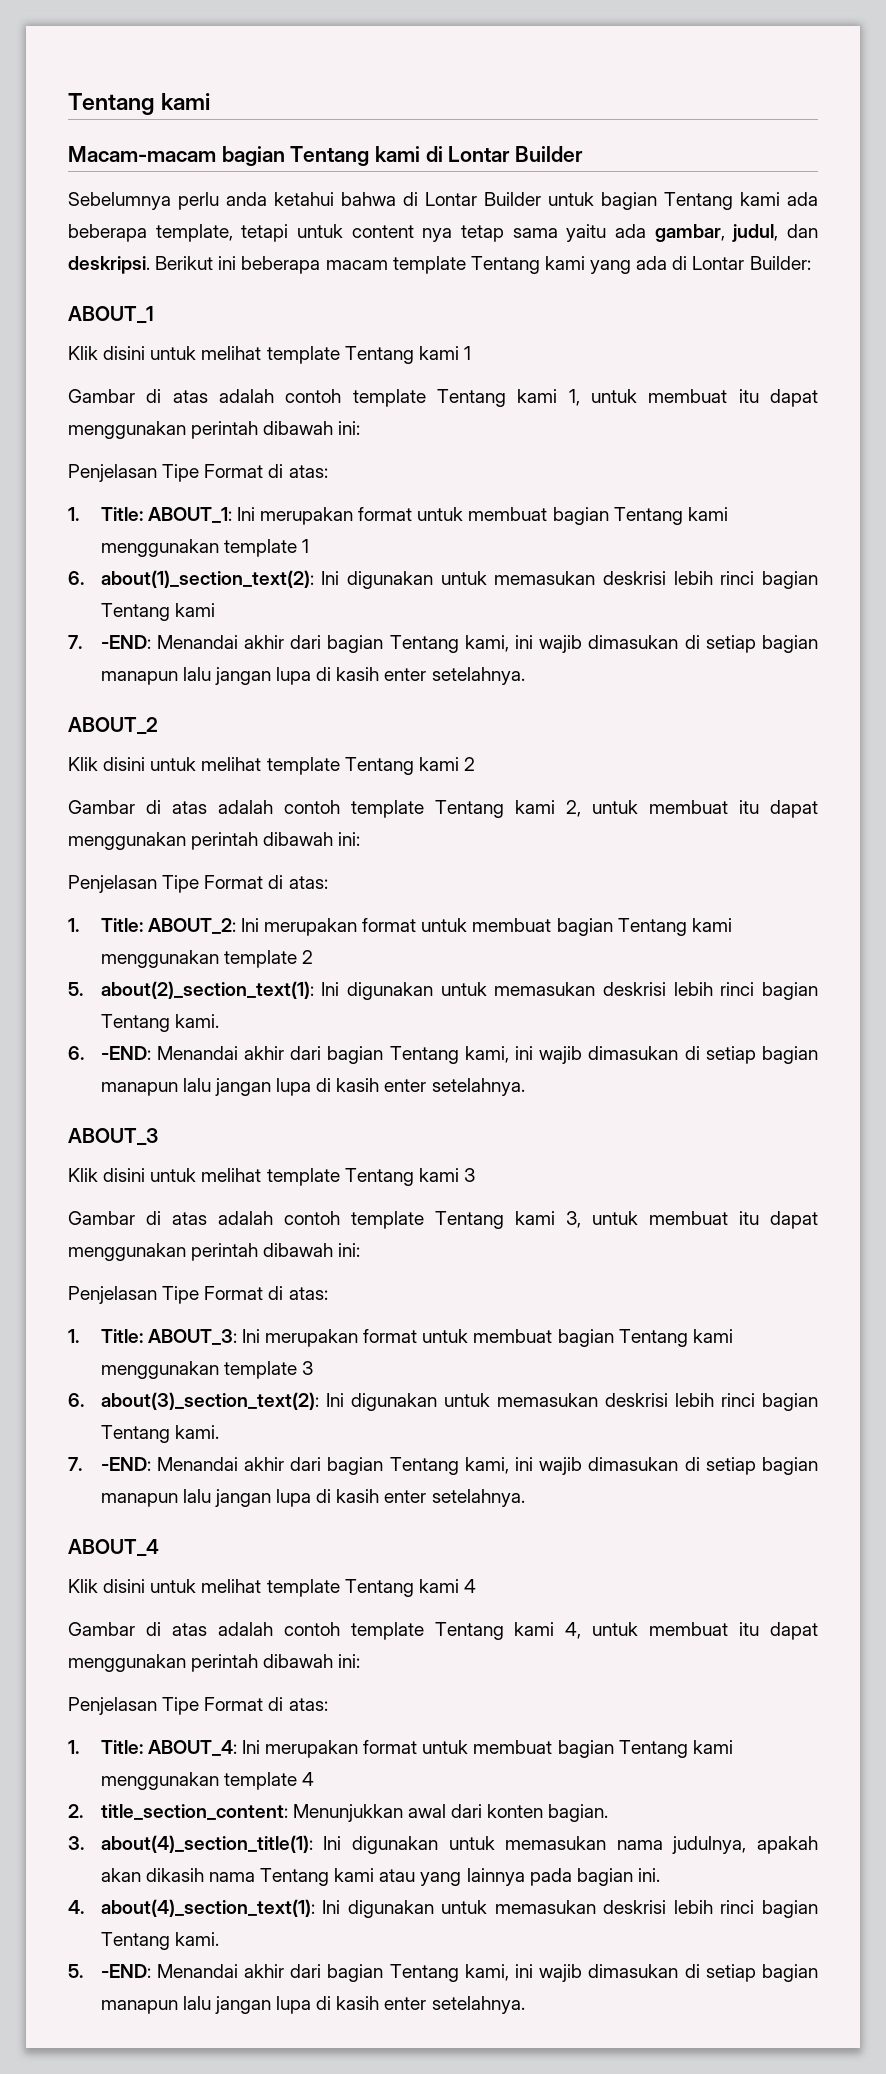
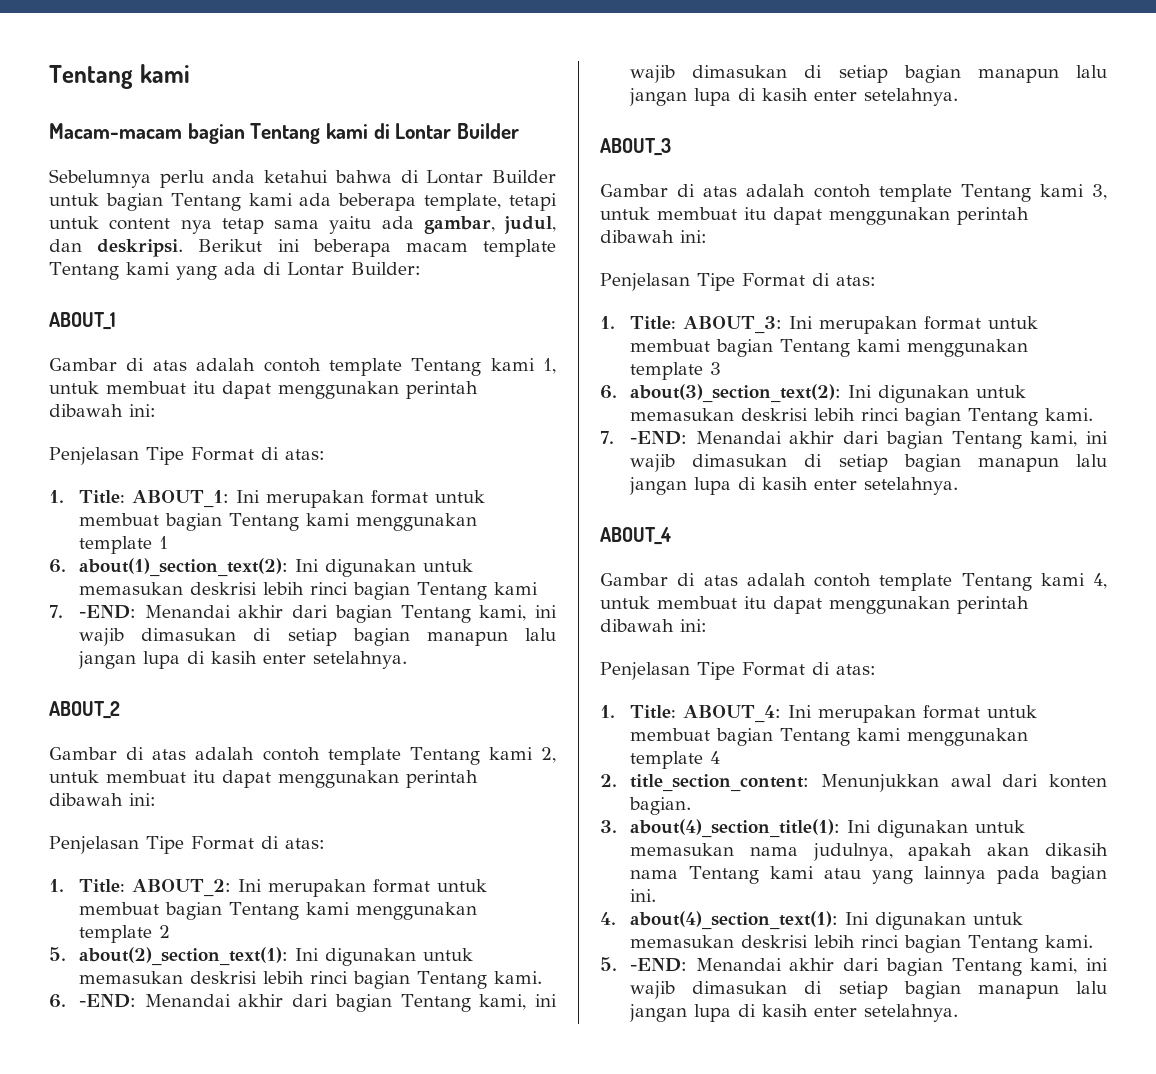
- Klik disini untuk melihat template Tentang kami 1
- Klik disini untuk melihat template Tentang kami 2
- Klik disini untuk melihat template Tentang kami 3
- Klik disini untuk melihat template Tentang kami 4

